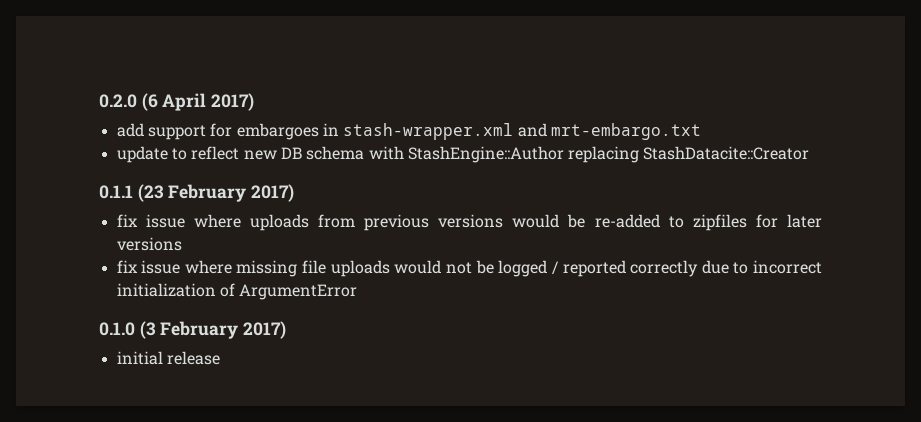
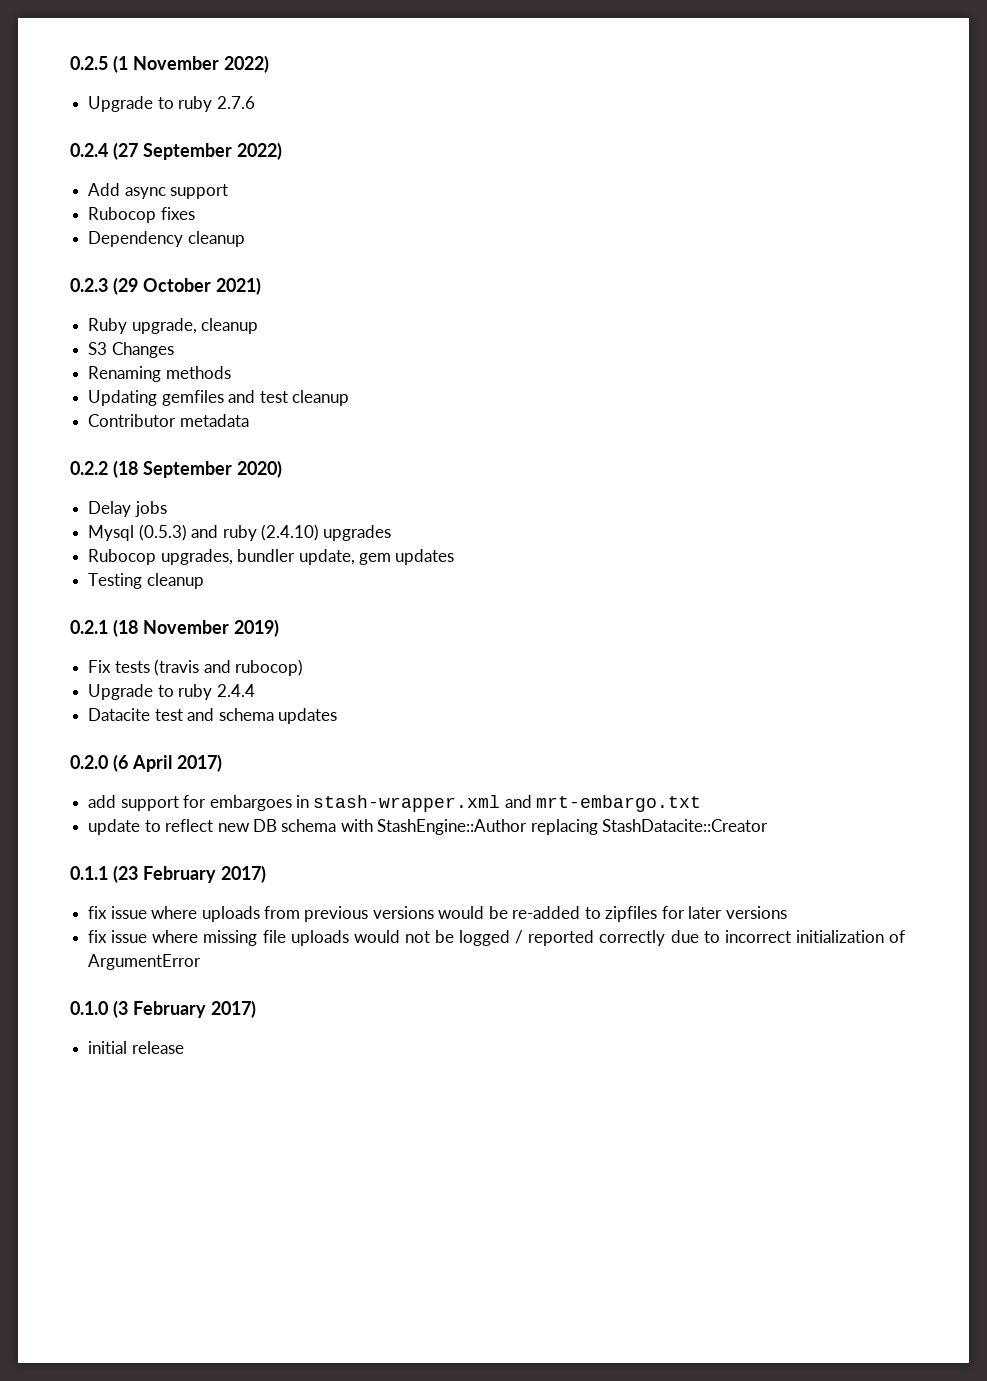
+ 0.2.5 (1 November 2022)
+ Upgrade to ruby 2.7.6
+ 0.2.4 (27 September 2022)
+ Add async support
+ Rubocop fixes
+ Dependency cleanup
+ 0.2.3 (29 October 2021)
+ Ruby upgrade, cleanup
+ S3 Changes
+ Renaming methods
+ Updating gemfiles and test cleanup
+ Contributor metadata
+ 0.2.2 (18 September 2020)
+ Delay jobs
+ Mysql (0.5.3) and ruby (2.4.10) upgrades
+ Rubocop upgrades, bundler update, gem updates
+ Testing cleanup
+ 0.2.1 (18 November 2019)
+ Fix tests (travis and rubocop)
+ Upgrade to ruby 2.4.4
+ Datacite test and schema updates

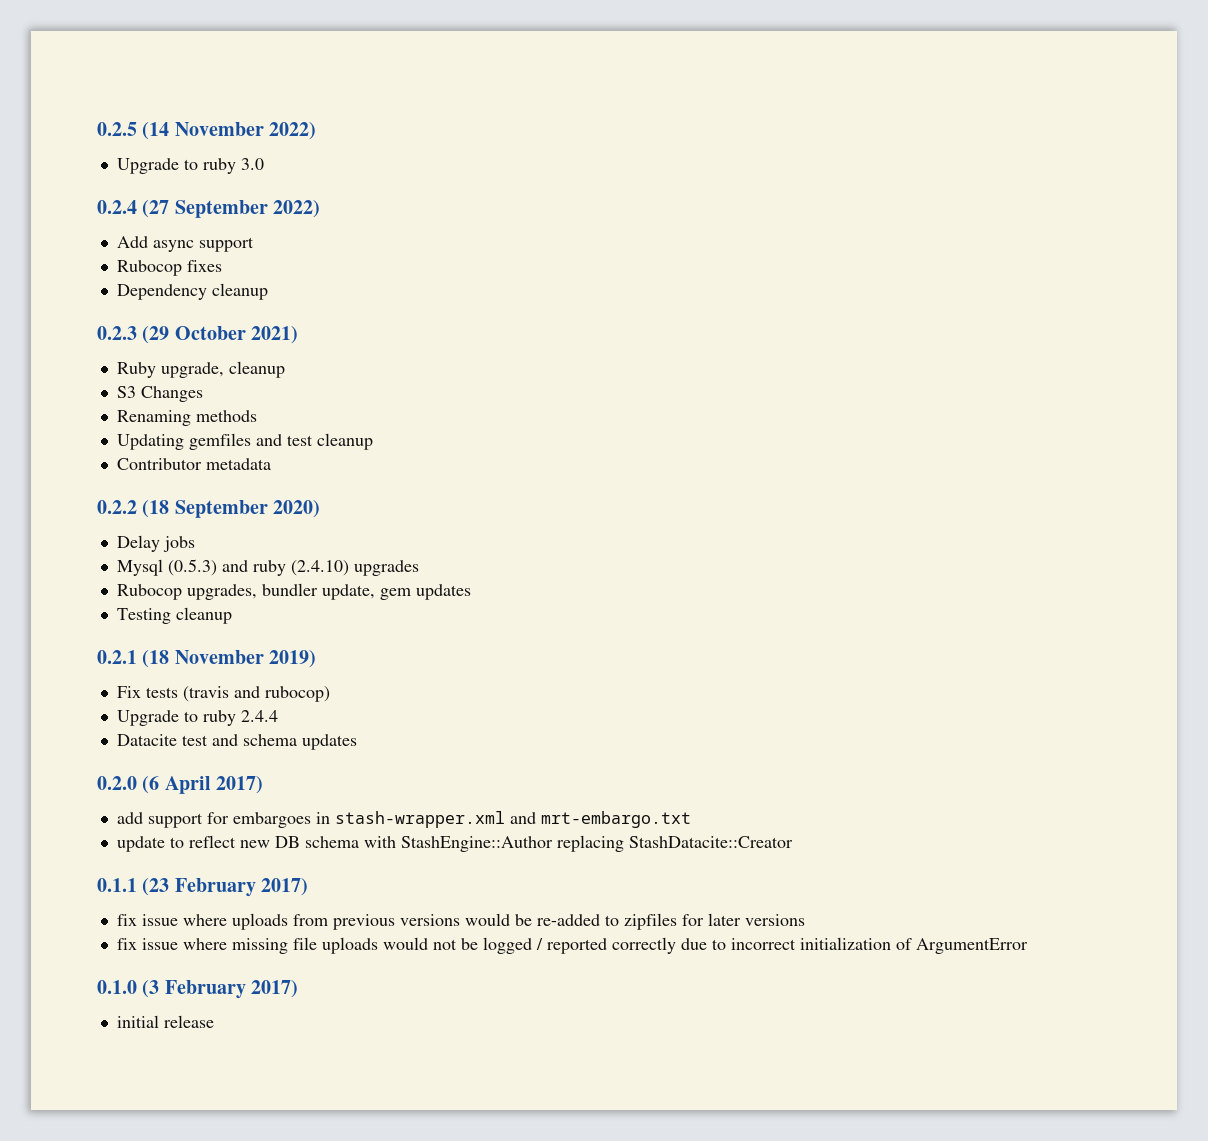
- 0.2.5 (1 November 2022)
+ 0.2.5 (14 November 2022)
- Upgrade to ruby 2.7.6
+ Upgrade to ruby 3.0

